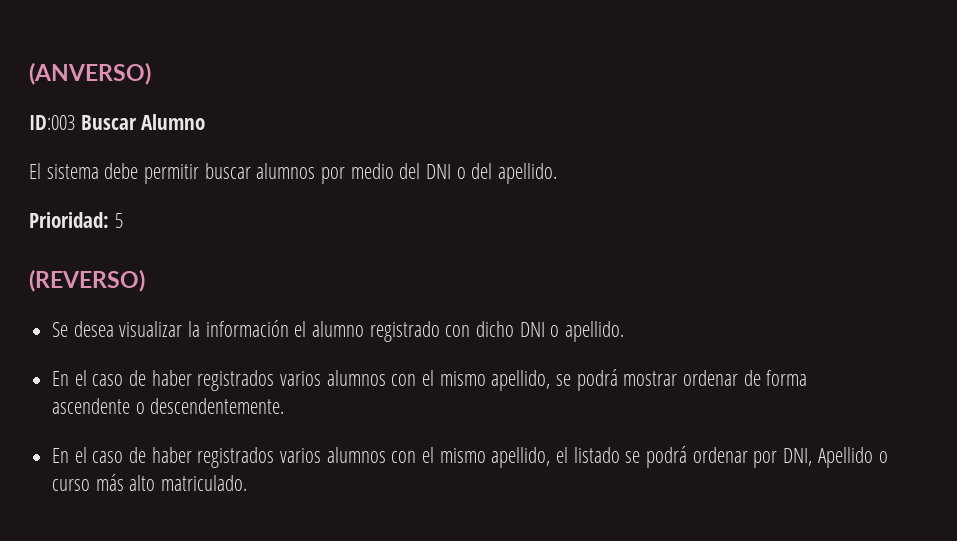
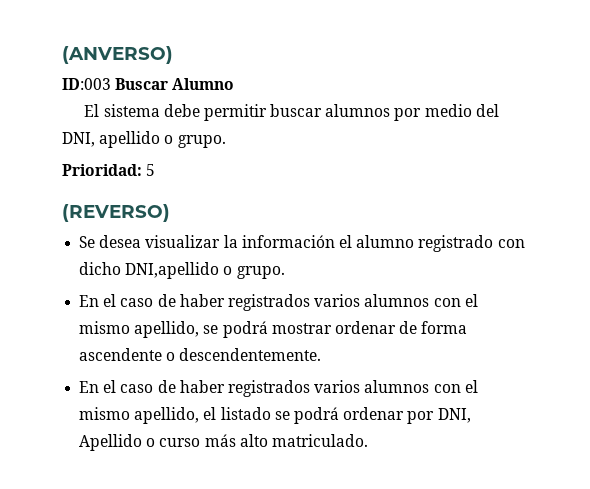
- El sistema debe permitir buscar alumnos por medio del DNI o del apellido.
+ El sistema debe permitir buscar alumnos por medio del DNI, apellido o grupo.
- Se desea visualizar la información el alumno registrado con dicho DNI o apellido.
+ Se desea visualizar la información el alumno registrado con dicho DNI,apellido o grupo.

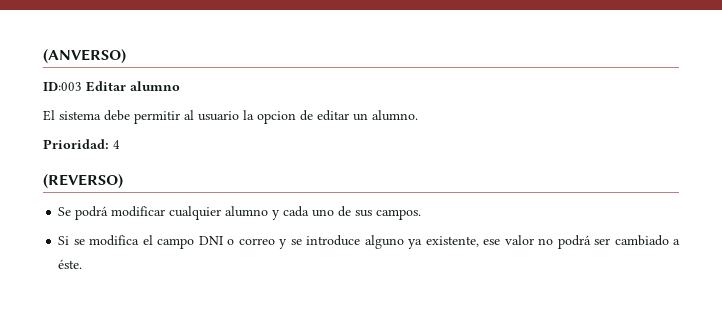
- ID:003 Buscar Alumno
+ ID:003 Editar alumno
- El sistema debe permitir buscar alumnos por medio del DNI, apellido o grupo.
+ El sistema debe permitir al usuario la opcion de editar un alumno.
- Prioridad: 5
+ Prioridad: 4
- Se desea visualizar la información el alumno registrado con dicho DNI,apellido o grupo.
- En el caso de haber registrados varios alumnos con el mismo apellido, se podrá mostrar ordenar de forma ascendente o descendentemente.
- En el caso de haber registrados varios alumnos con el mismo apellido, el listado se podrá ordenar por DNI, Apellido o curso más alto matriculado.
+ Se podrá modificar cualquier alumno y cada uno de sus campos.
+ Si se modifica el campo DNI o correo y se introduce alguno ya existente, ese valor no podrá ser cambiado a éste.

